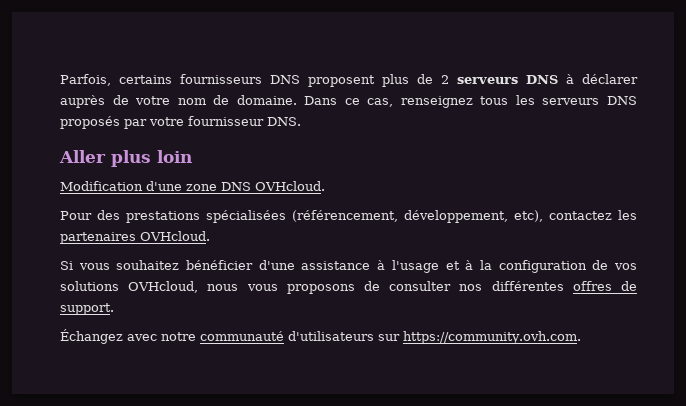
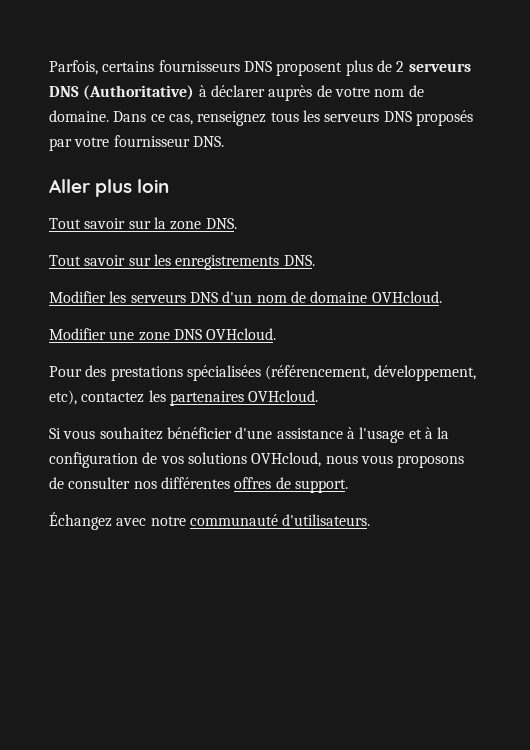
- Parfois, certains fournisseurs DNS proposent plus de 2 serveurs DNS à déclarer auprès de votre nom de domaine.
+ Parfois, certains fournisseurs DNS proposent plus de 2 serveurs DNS (Authoritative) à déclarer auprès de votre nom de domaine.
- Modification d'une zone DNS OVHcloud.
+ Tout savoir sur la zone DNS.
+ Tout savoir sur les enregistrements DNS.
+ Modifier les serveurs DNS d'un nom de domaine OVHcloud.
+ Modifier une zone DNS OVHcloud.
- Échangez avec notre communauté d'utilisateurs sur https://community.ovh.com.
+ Échangez avec notre communauté d'utilisateurs.

